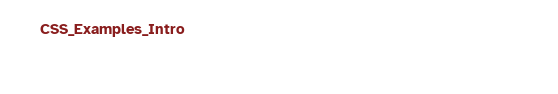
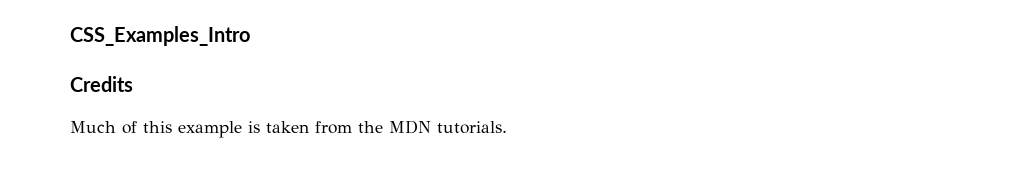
+ Credits
+ Much of this example is taken from the MDN tutorials.

